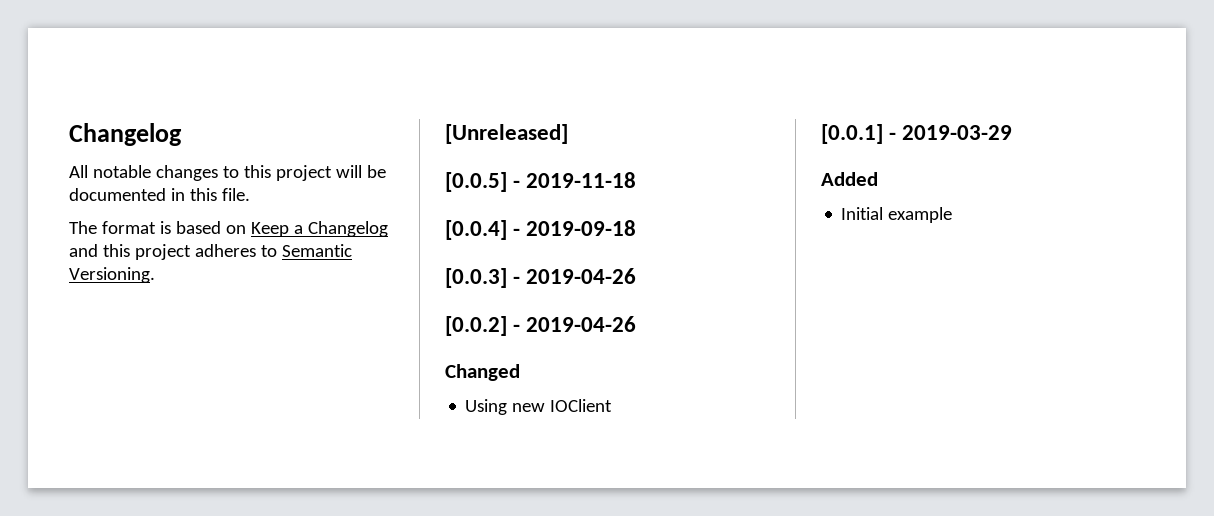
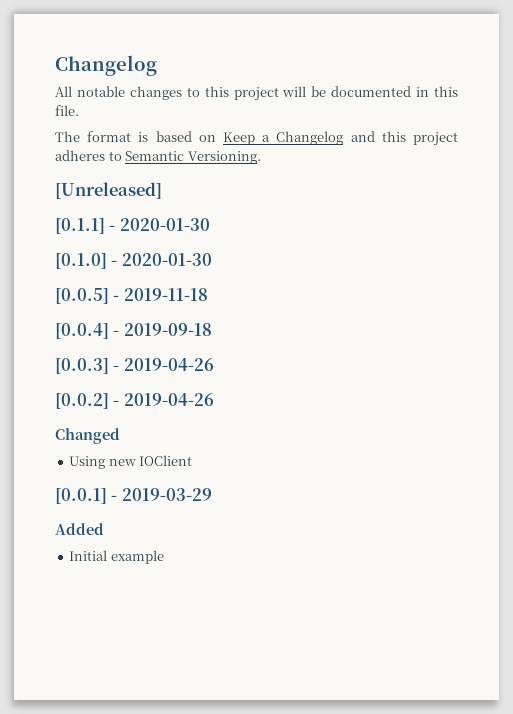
+ [0.1.1] - 2020-01-30
+ [0.1.0] - 2020-01-30

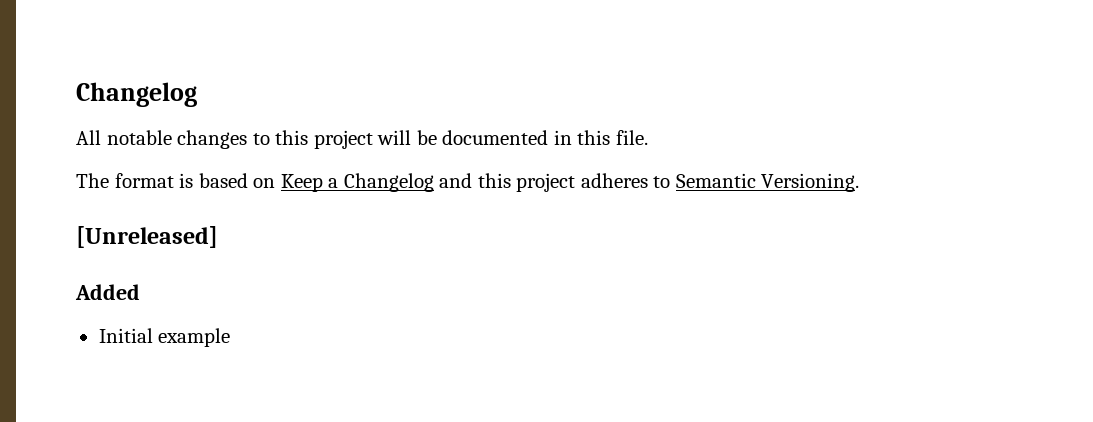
- [0.1.1] - 2020-01-30
- [0.1.0] - 2020-01-30
- [0.0.5] - 2019-11-18
- [0.0.4] - 2019-09-18
- [0.0.3] - 2019-04-26
- [0.0.2] - 2019-04-26
- Changed
- Using new IOClient
- [0.0.1] - 2019-03-29

